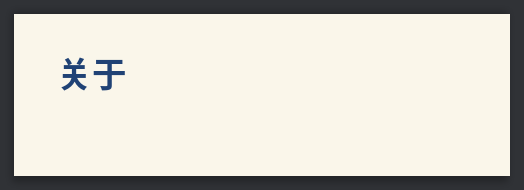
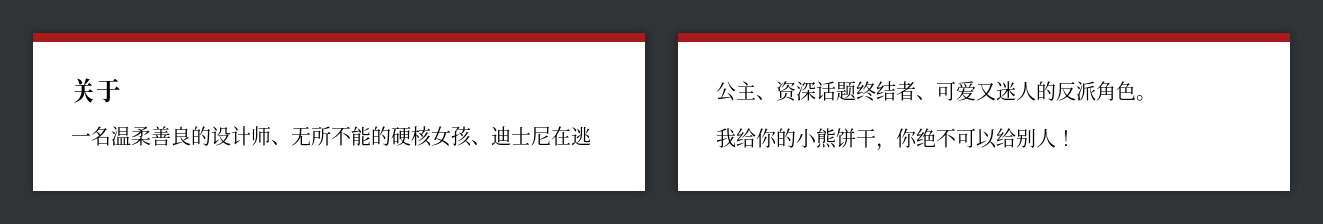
+ 一名温柔善良的设计师、无所不能的硬核女孩、迪士尼在逃公主、资深话题终结者、可爱又迷人的反派角色。
+ 我给你的小熊饼干，你绝不可以给别人！

